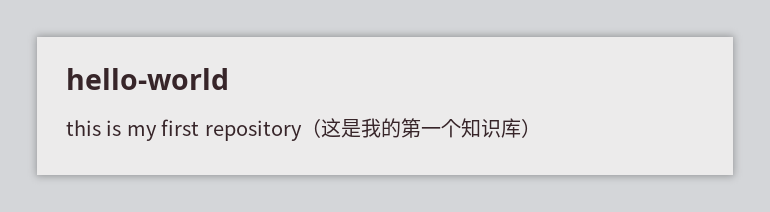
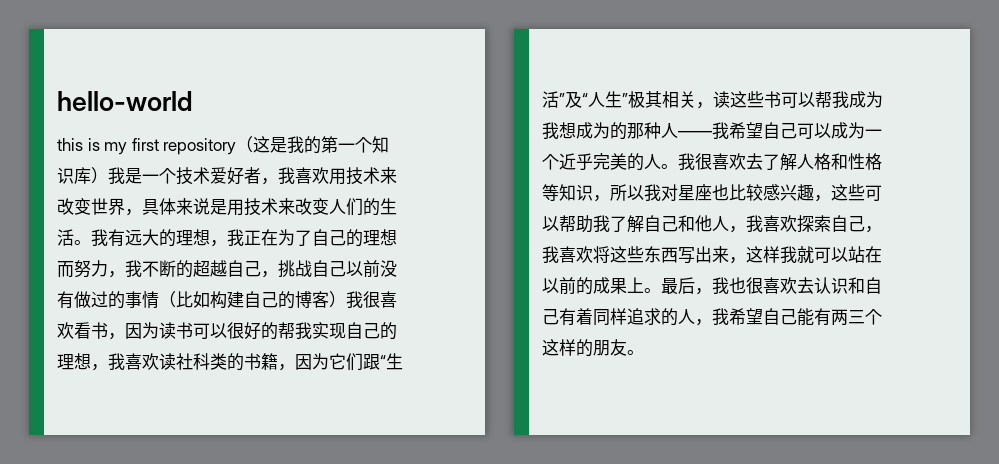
- this is my first repository（这是我的第一个知识库）
+ this is my first repository（这是我的第一个知识库）我是一个技术爱好者，我喜欢用技术来改变世界，具体来说是用技术来改变人们的生活。我有远大的理想，我正在为了自己的理想而努力，我不断的超越自己，挑战自己以前没有做过的事情（比如构建自己的博客）我很喜欢看书，因为读书可以很好的帮我实现自己的理想，我喜欢读社科类的书籍，因为它们跟“生活”及“人生”极其相关，读这些书可以帮我成为我想成为的那种人——我希望自己可以成为一个近乎完美的人。我很喜欢去了解人格和性格等知识，所以我对星座也比较感兴趣，这些可以帮助我了解自己和他人，我喜欢探索自己，我喜欢将这些东西写出来，这样我就可以站在以前的成果上。最后，我也很喜欢去认识和自己有着同样追求的人，我希望自己能有两三个这样的朋友。

